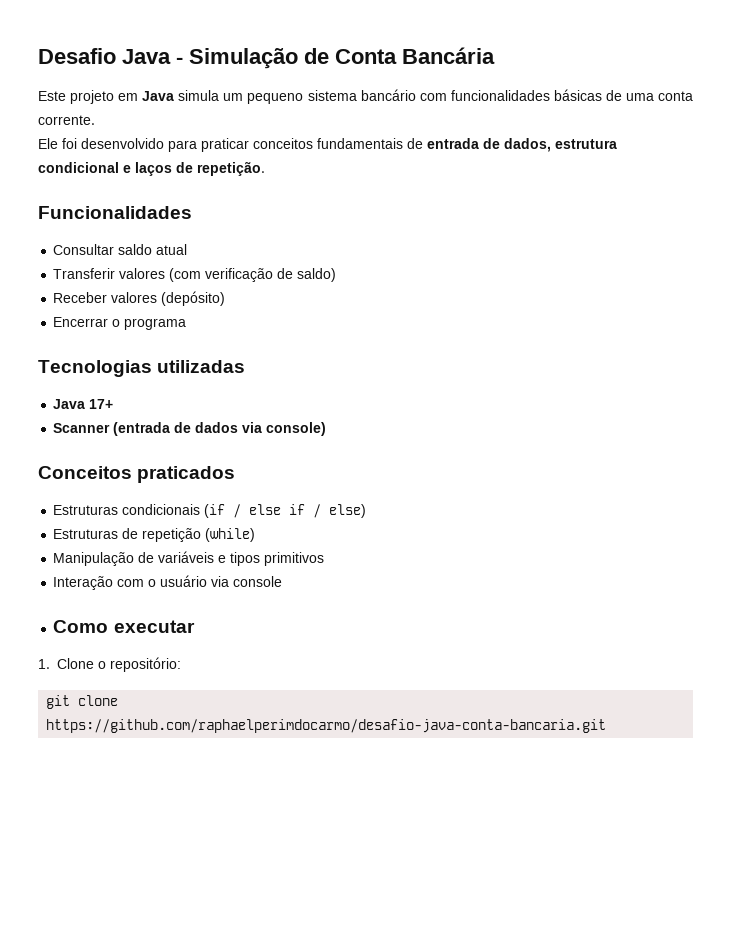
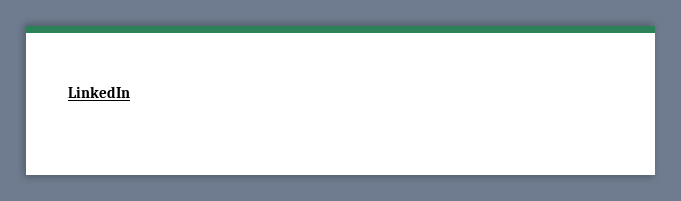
- Desafio Java - Simulação de Conta Bancária
- Este projeto em Java simula um pequeno sistema bancário com funcionalidades básicas de uma conta corrente.
- Ele foi desenvolvido para praticar conceitos fundamentais de entrada de dados, estrutura condicional e laços de repetição.
- Funcionalidades
- Consultar saldo atual
- Transferir valores (com verificação de saldo)
- Receber valores (depósito)
- Encerrar o programa
- Tecnologias utilizadas
- Java 17+
- Scanner (entrada de dados via console)
- Conceitos praticados
- Estruturas condicionais (if / else if / else)
- Estruturas de repetição (while)
- Manipulação de variáveis e tipos primitivos
- Interação com o usuário via console
- Como executar
- 1. Clone o repositório:
- git clone https://github.com/raphaelperimdocarmo/desafio-java-conta-bancaria.git
+ LinkedIn

